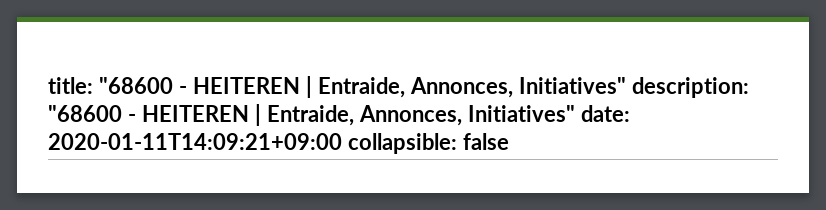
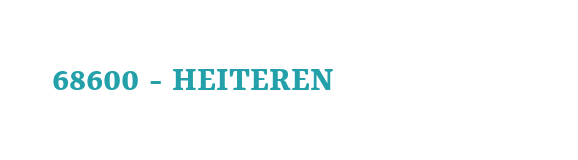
- title: "68600 - HEITEREN | Entraide, Annonces, Initiatives" description: "68600 - HEITEREN | Entraide, Annonces, Initiatives" date: 2020-01-11T14:09:21+09:00 collapsible: false
+ 68600 - HEITEREN

